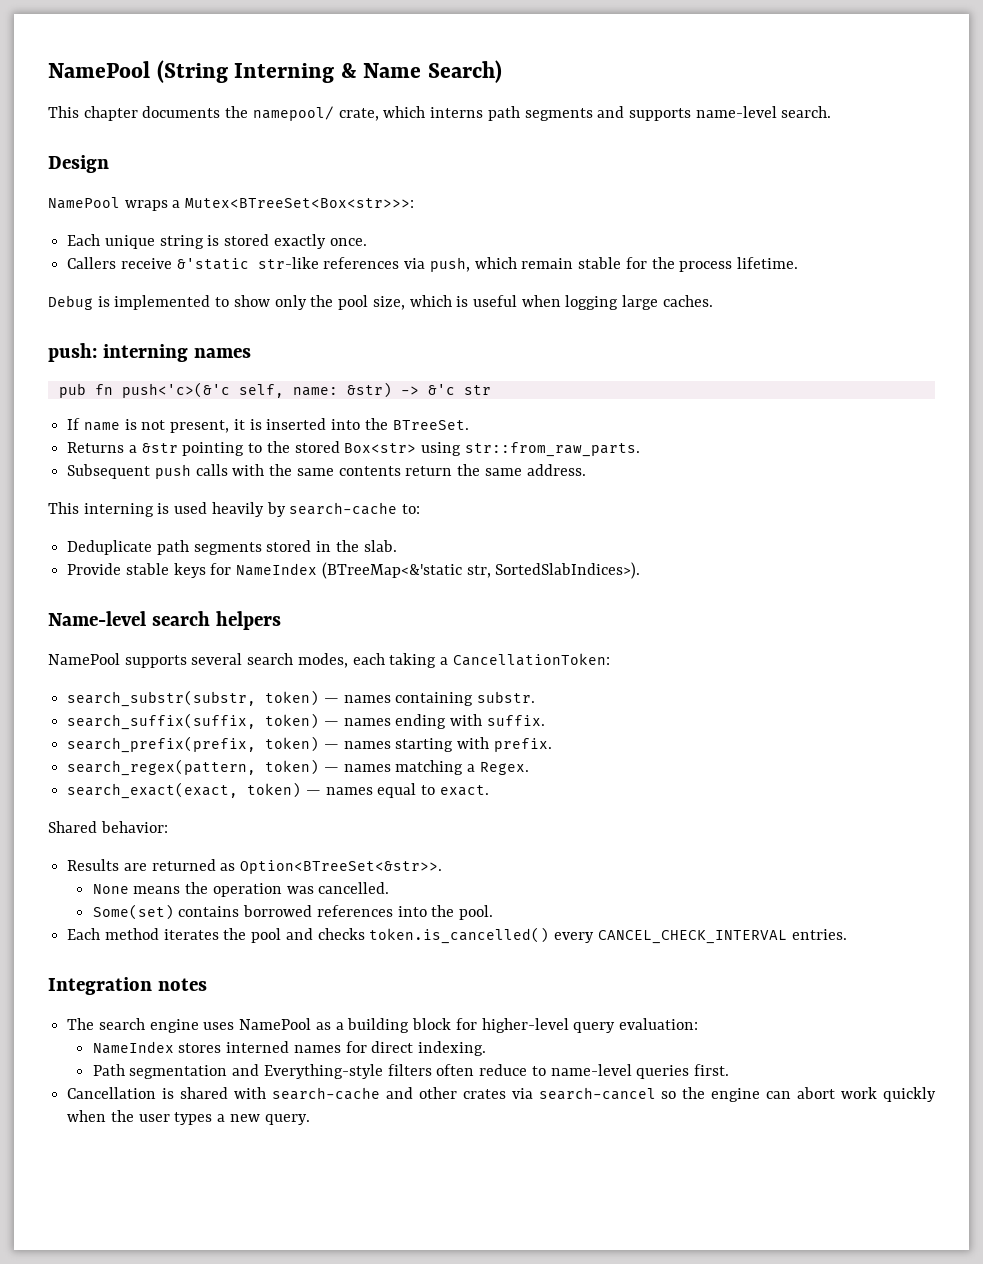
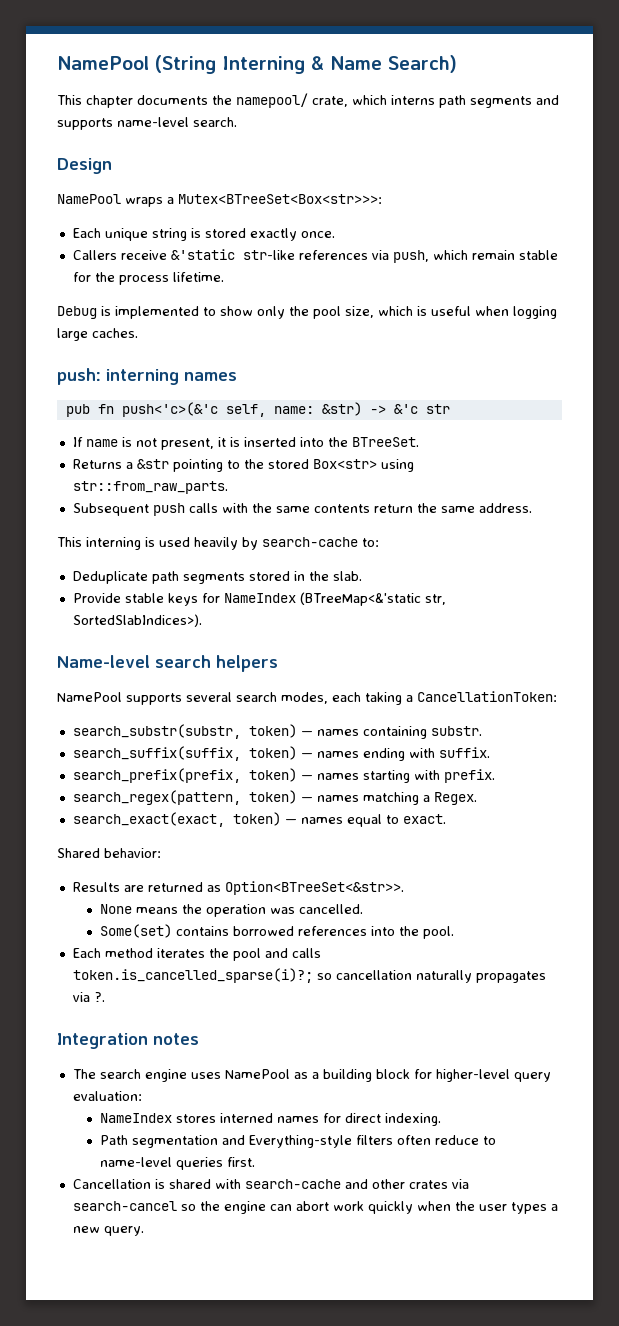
- Each method iterates the pool and checks token.is_cancelled() every CANCEL_CHECK_INTERVAL entries.
+ Each method iterates the pool and calls token.is_cancelled_sparse(i)?; so cancellation naturally propagates via ?.

